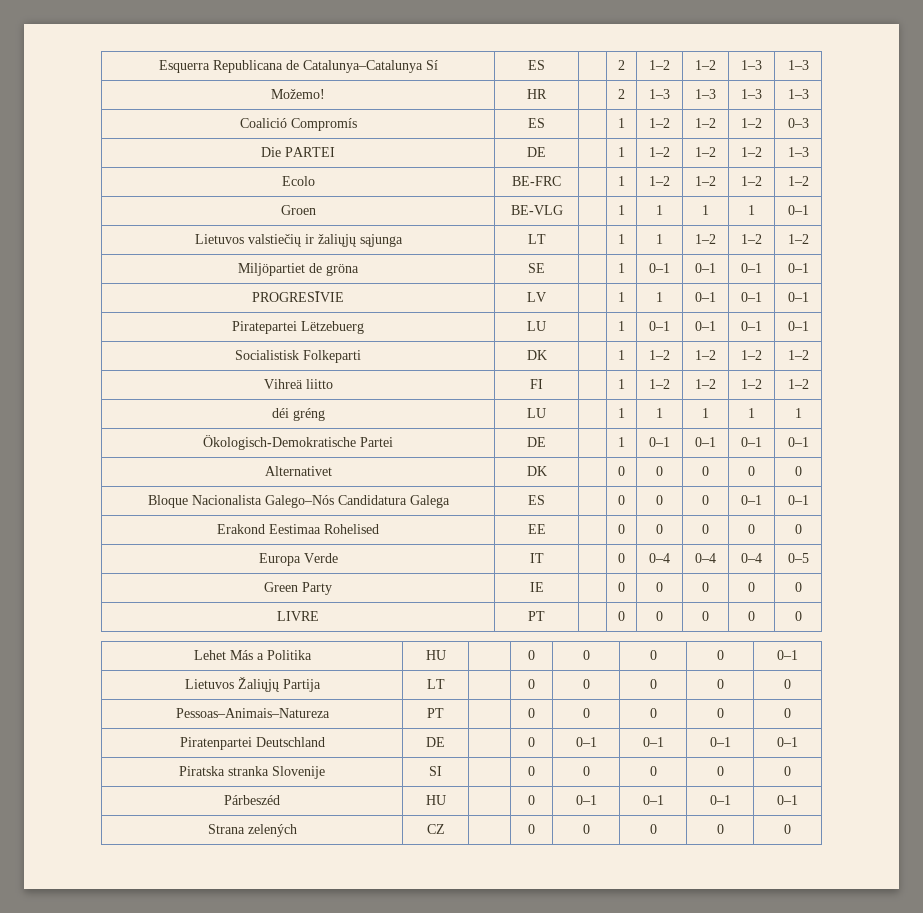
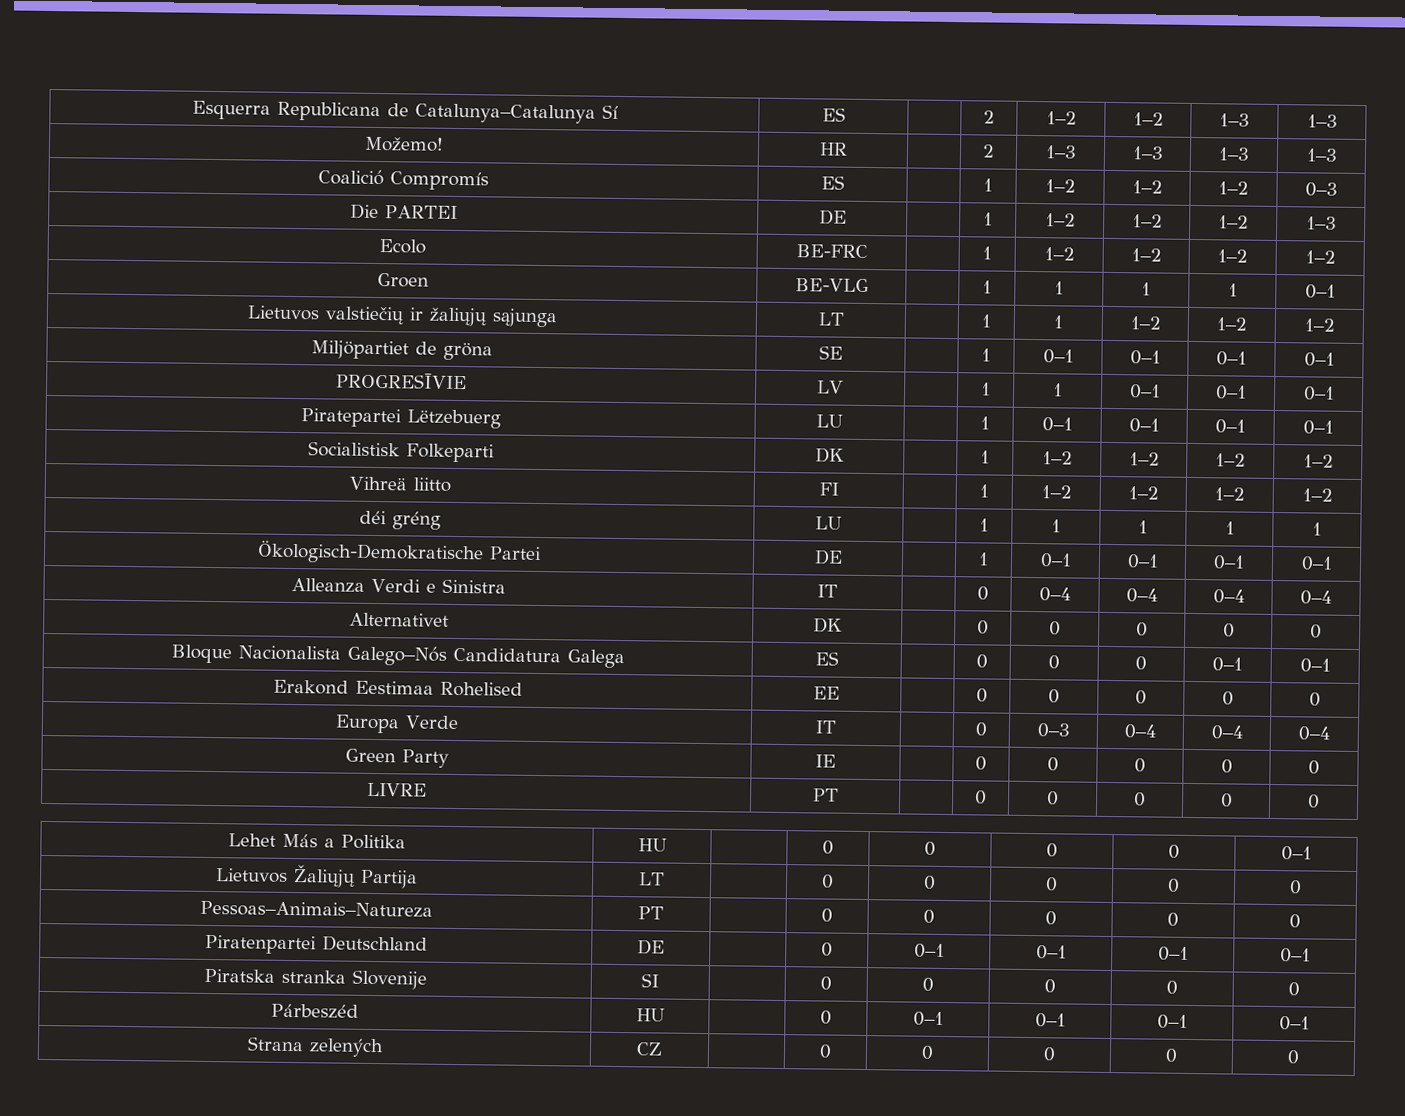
+ Alleanza Verdi e Sinistra | IT | | 0 | 0–4 | 0–4 | 0–4 | 0–4
- Europa Verde | IT | | 0 | 0–4 | 0–4 | 0–4 | 0–5
+ Europa Verde | IT | | 0 | 0–3 | 0–4 | 0–4 | 0–4

